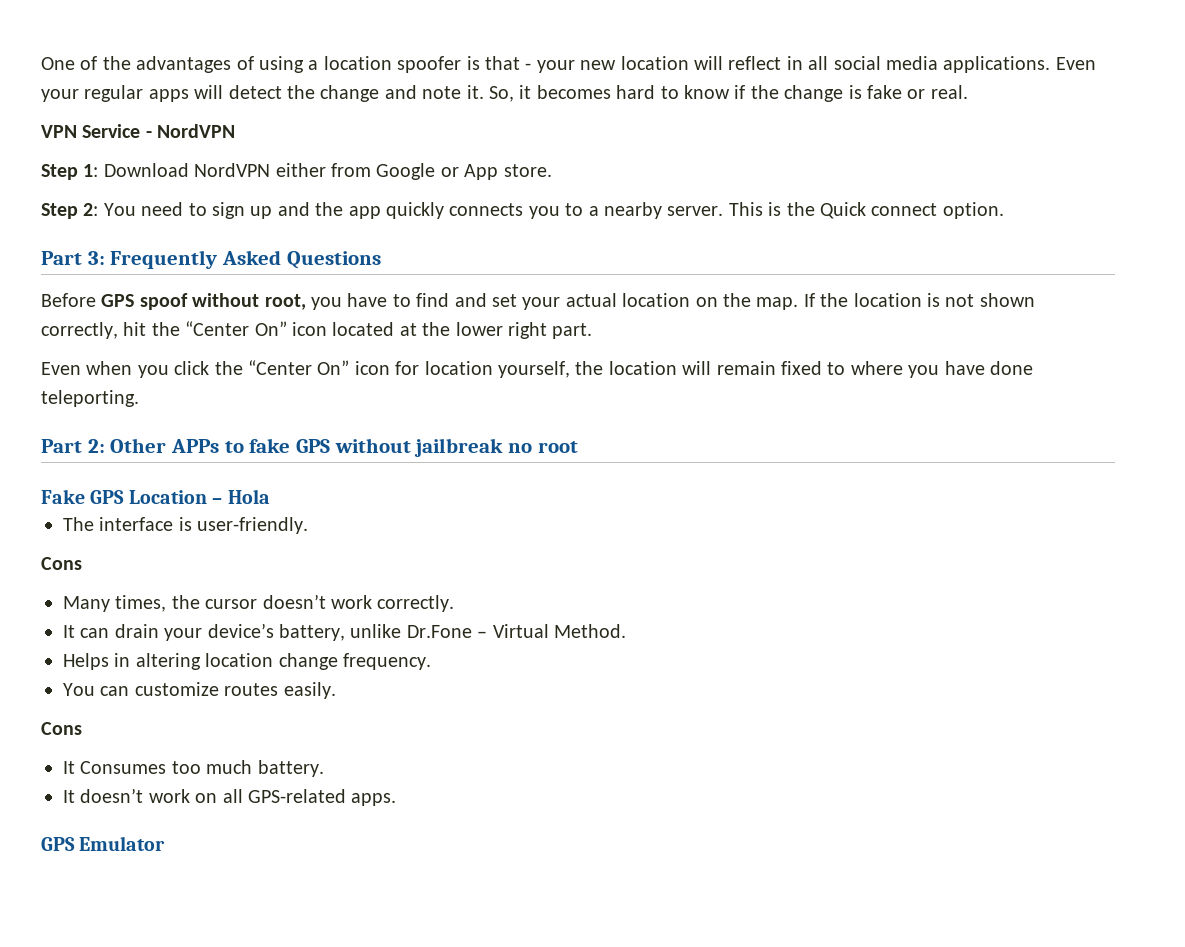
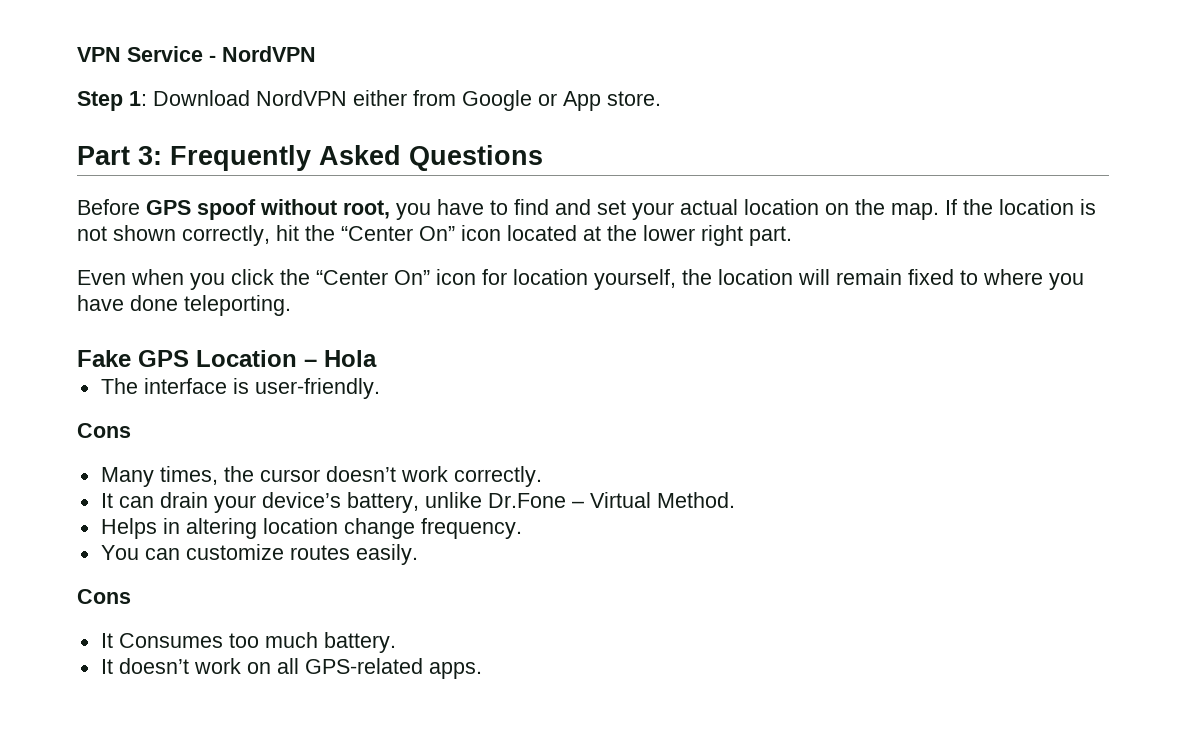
- One of the advantages of using a location spoofer is that - your new location will reflect in all social media applications. Even your regular apps will detect the change and note it. So, it becomes hard to know if the change is fake or real.
- Step 2: You need to sign up and the app quickly connects you to a nearby server. This is the Quick connect option.
- Part 2: Other APPs to fake GPS without jailbreak no root
- GPS Emulator

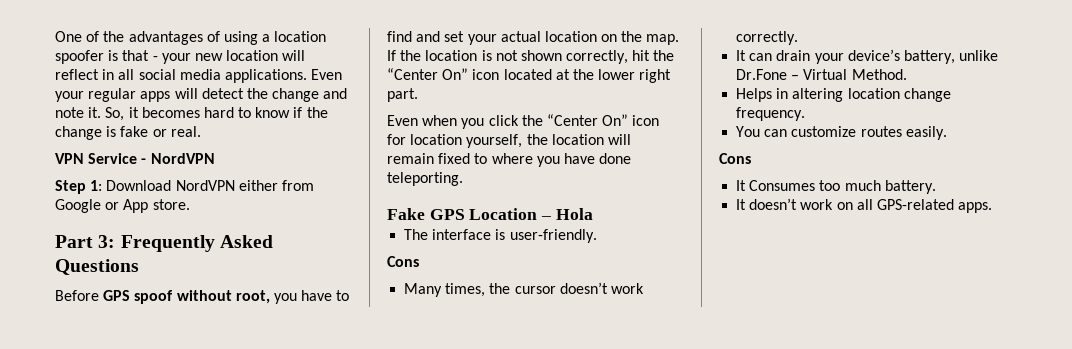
+ One of the advantages of using a location spoofer is that - your new location will reflect in all social media applications. Even your regular apps will detect the change and note it. So, it becomes hard to know if the change is fake or real.

